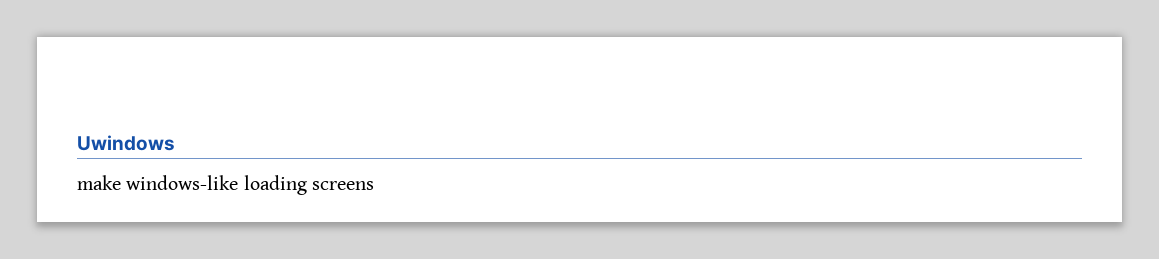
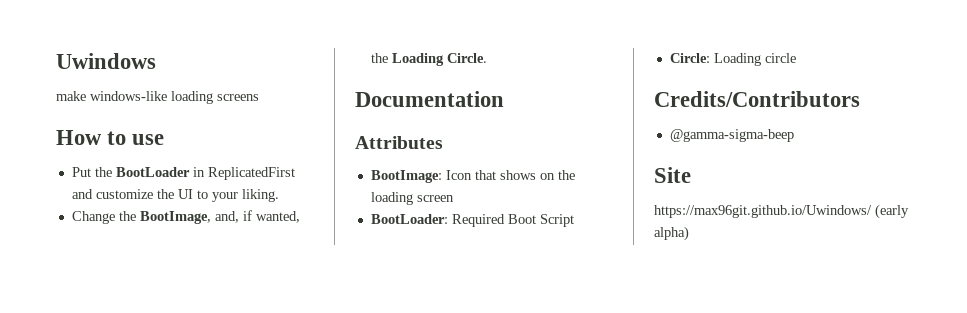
+ How to use
+ Put the BootLoader in ReplicatedFirst and customize the UI to your liking.
+ Change the BootImage, and, if wanted, the Loading Circle.
+ Documentation
+ Attributes
+ BootImage: Icon that shows on the loading screen
+ BootLoader: Required Boot Script
+ Circle: Loading circle
+ Credits/Contributors
+ @gamma-sigma-beep
+ Site
+ https://max96git.github.io/Uwindows/ (early alpha)

